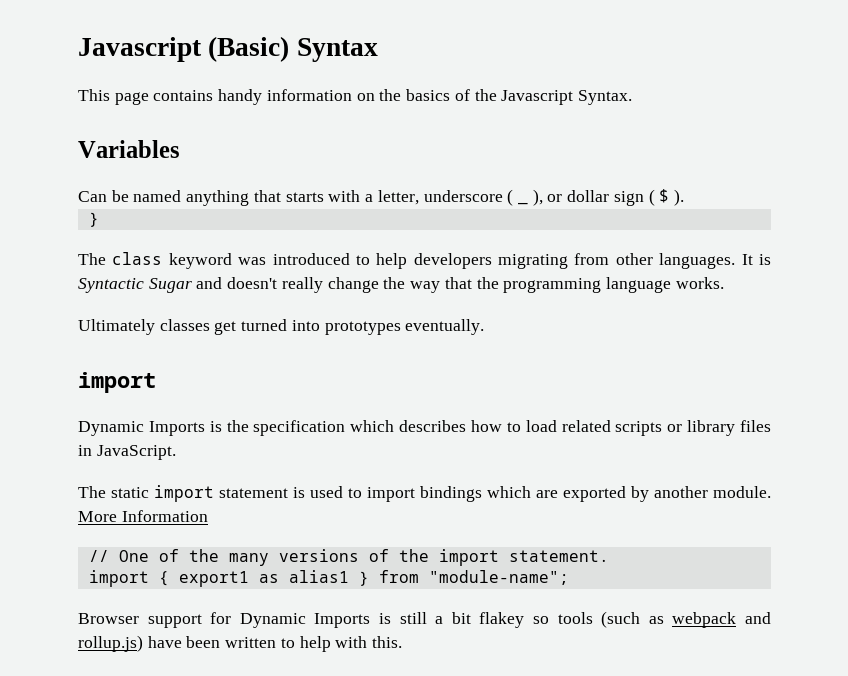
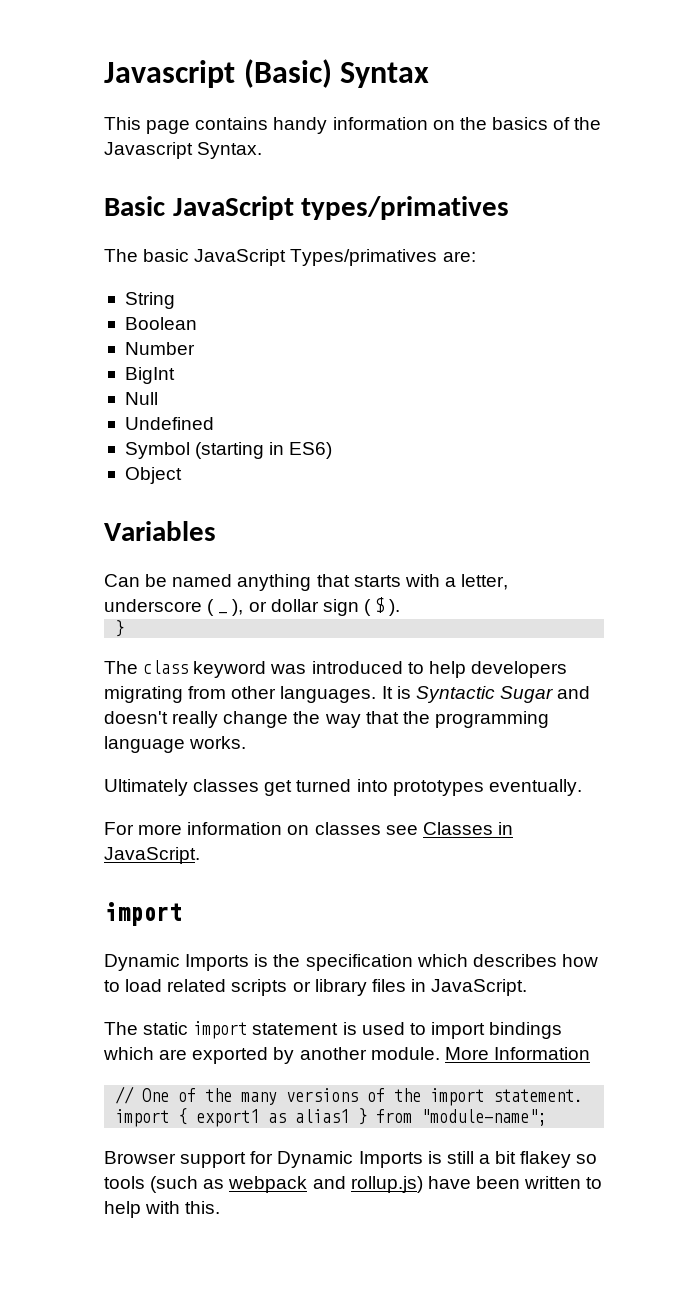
+ Basic JavaScript types/primatives
+ The basic JavaScript Types/primatives are:
+ String
+ Boolean
+ Number
+ BigInt
+ Null
+ Undefined
+ Symbol (starting in ES6)
+ Object
+ For more information on classes see Classes in JavaScript.

